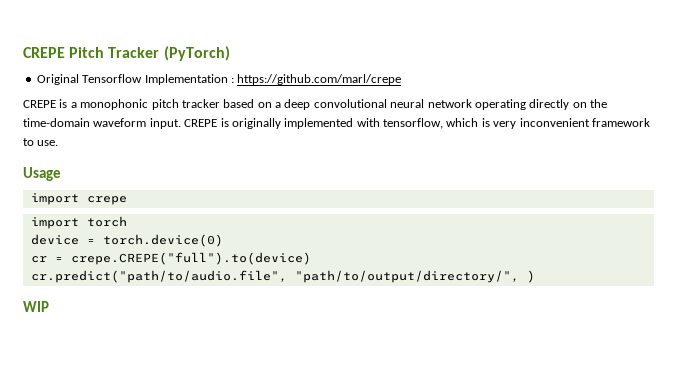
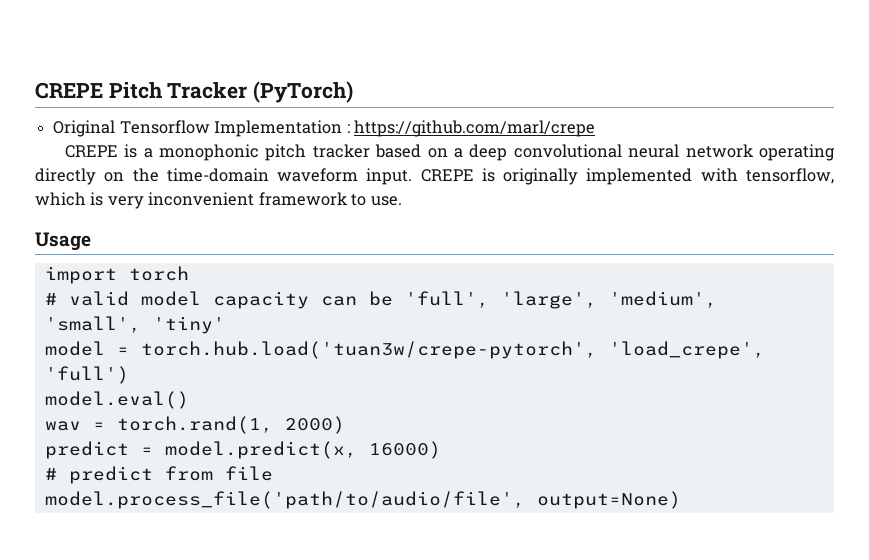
- import crepe
- device = torch.device(0)
- cr = crepe.CREPE("full").to(device)
- cr.predict("path/to/audio.file", "path/to/output/directory/", )
- WIP
+ # valid model capacity can be 'full', 'large', 'medium', 'small', 'tiny'
+ model = torch.hub.load('tuan3w/crepe-pytorch', 'load_crepe', 'full')
+ model.eval()
+ wav = torch.rand(1, 2000)
+ predict = model.predict(x, 16000)
+ # predict from file
+ model.process_file('path/to/audio/file', output=None)

